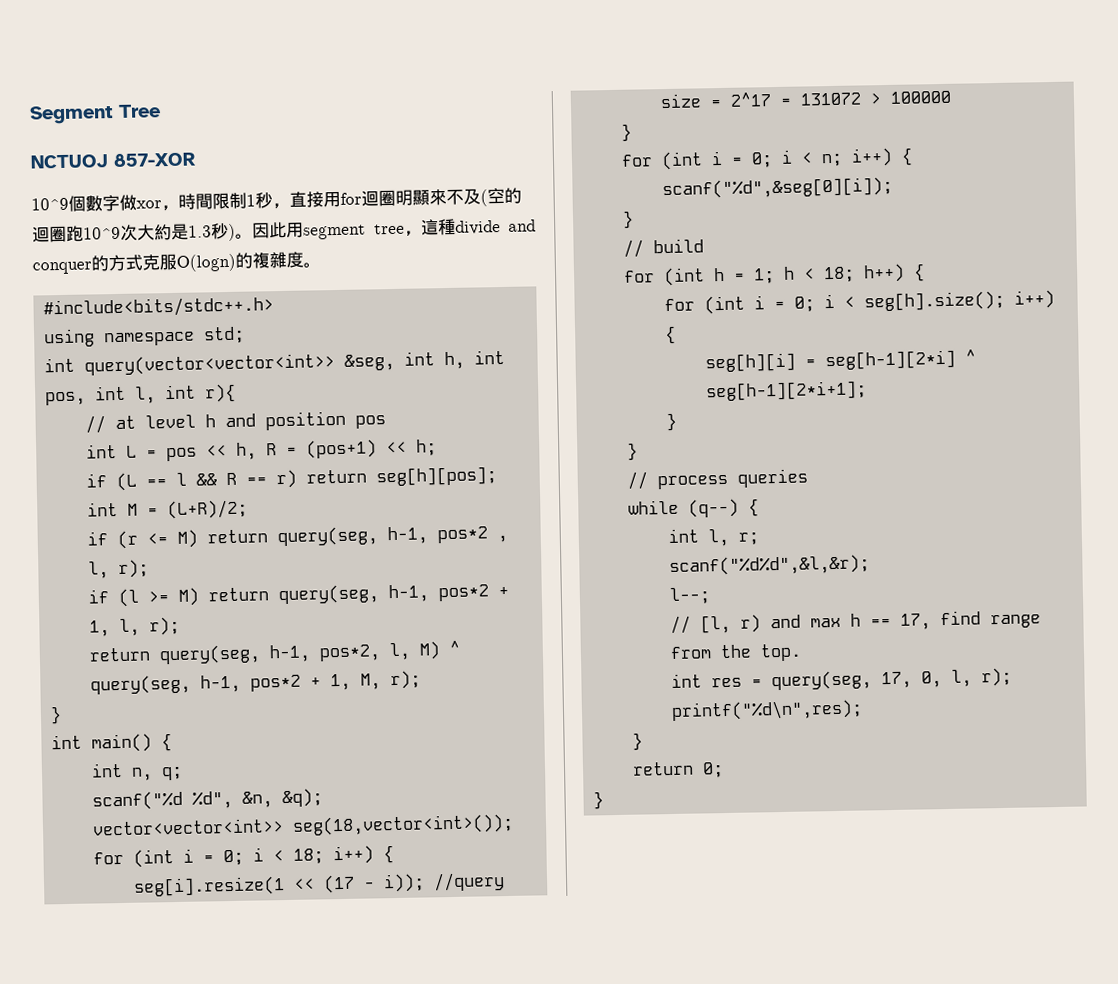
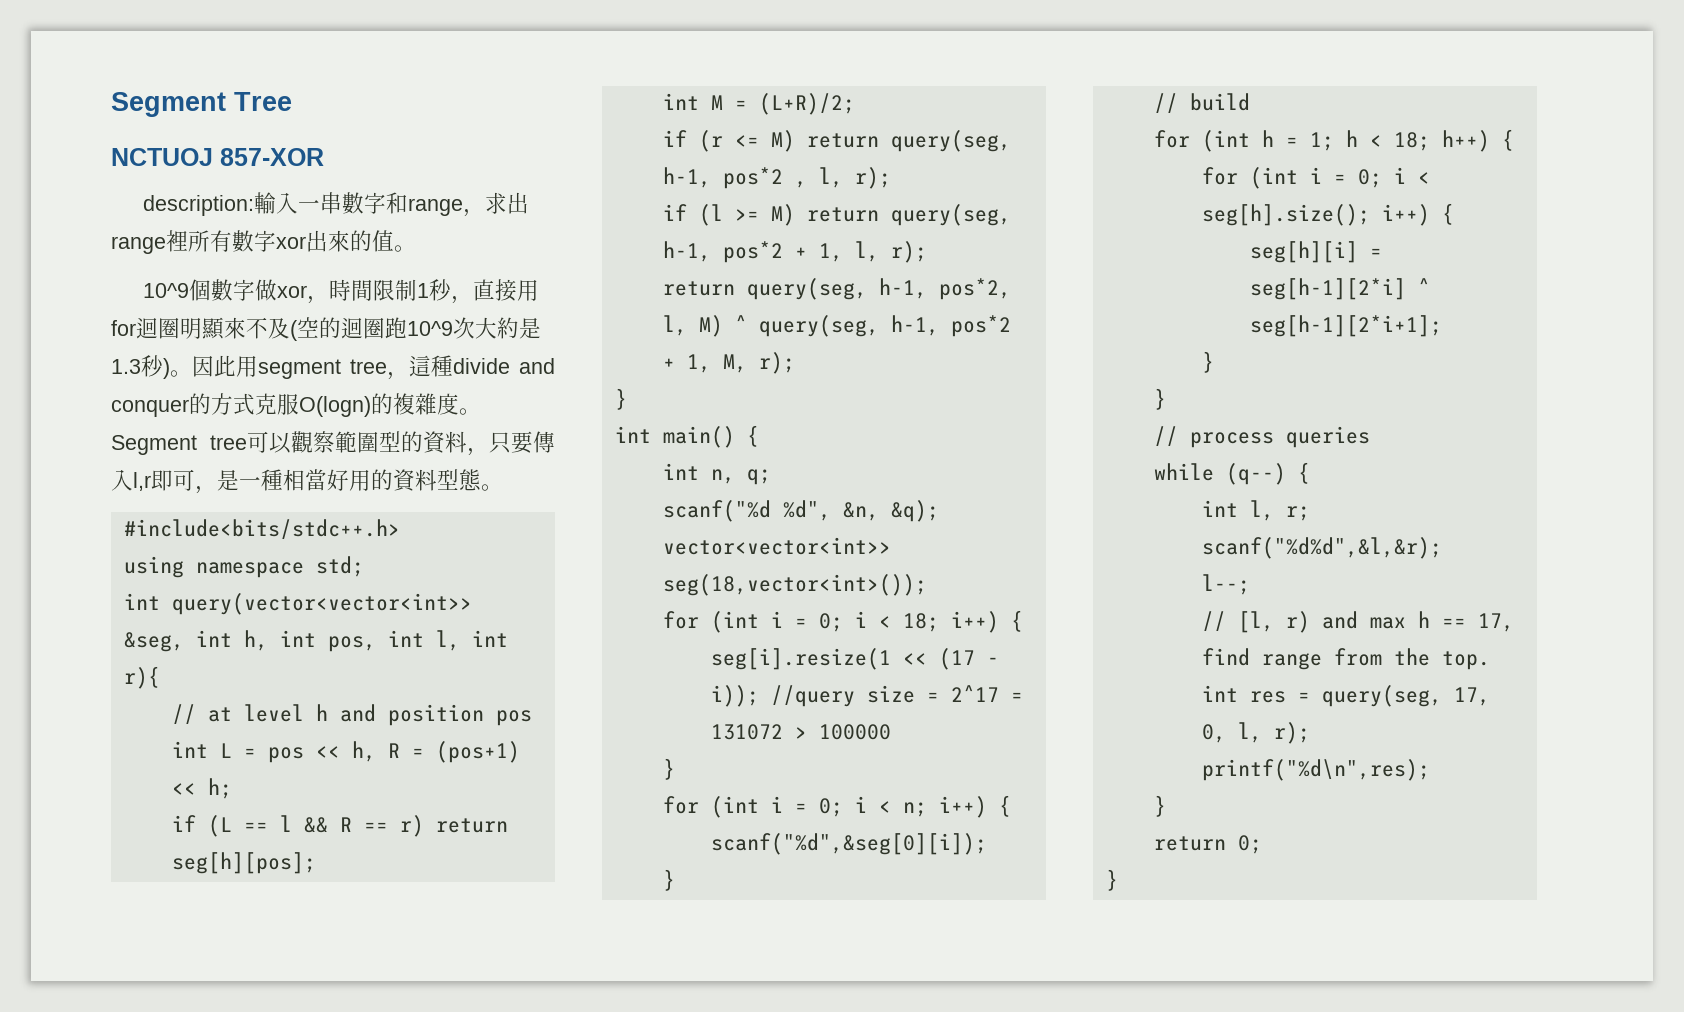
+ description:輸入一串數字和range，求出range裡所有數字xor出來的值。
+ Segment tree可以觀察範圍型的資料，只要傳入l,r即可，是一種相當好用的資料型態。

